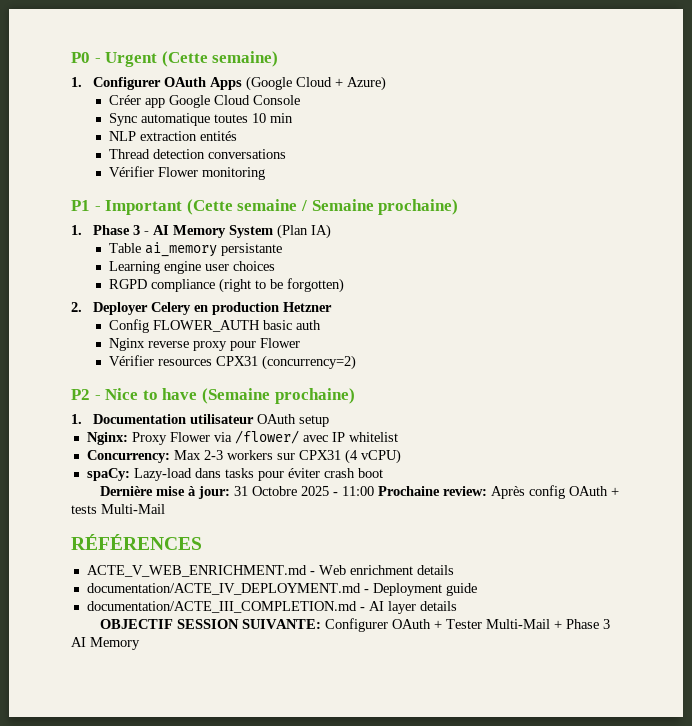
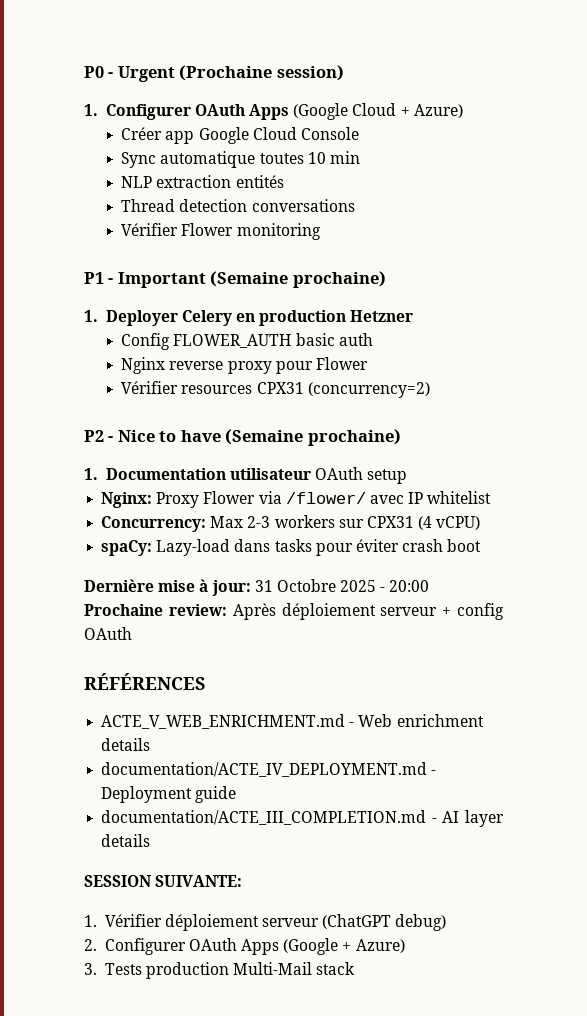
- P0 - Urgent (Cette semaine)
+ P0 - Urgent (Prochaine session)
- P1 - Important (Cette semaine / Semaine prochaine)
- 1. Phase 3 - AI Memory System (Plan IA)
- Table ai_memory persistante
- Learning engine user choices
- RGPD compliance (right to be forgotten)
- 2. Deployer Celery en production Hetzner
+ P1 - Important (Semaine prochaine)
+ 1. Deployer Celery en production Hetzner
- Dernière mise à jour: 31 Octobre 2025 - 11:00 Prochaine review: Après config OAuth + tests Multi-Mail
+ Dernière mise à jour: 31 Octobre 2025 - 20:00 Prochaine review: Après déploiement serveur + config OAuth
- OBJECTIF SESSION SUIVANTE: Configurer OAuth + Tester Multi-Mail + Phase 3 AI Memory
+ SESSION SUIVANTE:
+ 1. Vérifier déploiement serveur (ChatGPT debug)
+ 2. Configurer OAuth Apps (Google + Azure)
+ 3. Tests production Multi-Mail stack

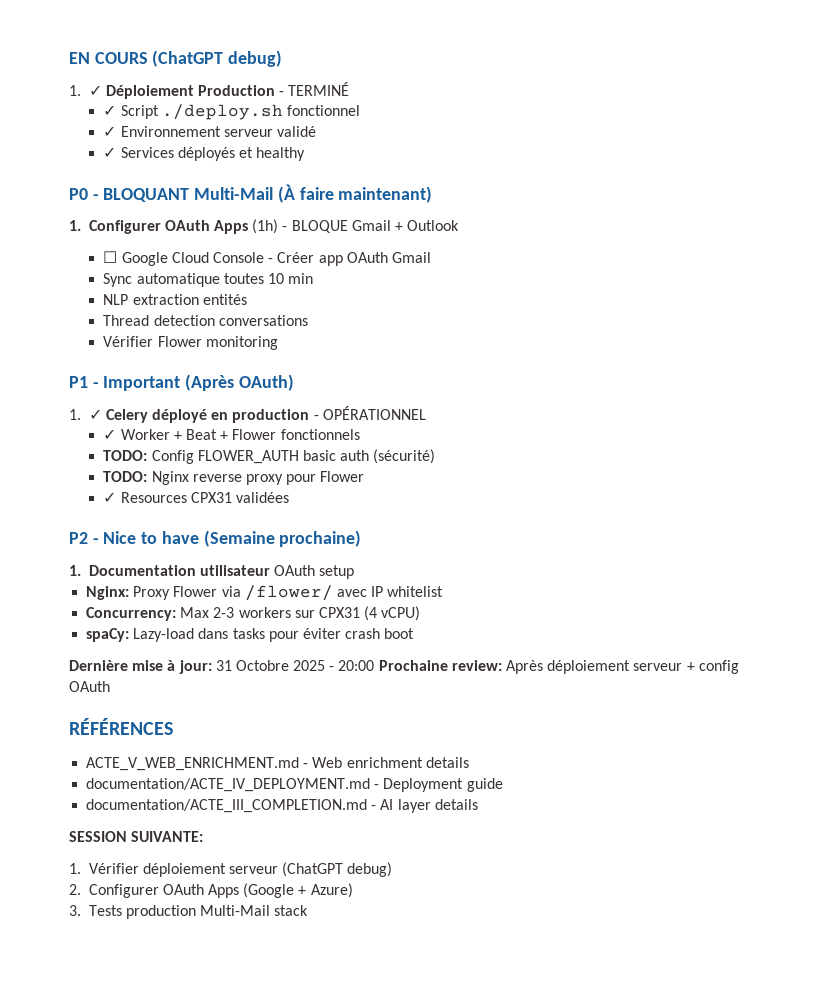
- P0 - Urgent (Prochaine session)
- 1. Configurer OAuth Apps (Google Cloud + Azure)
- Créer app Google Cloud Console
+ EN COURS (ChatGPT debug)
+ 1. ✓ Déploiement Production - TERMINÉ
+ ✓ Script ./deploy.sh fonctionnel
+ ✓ Environnement serveur validé
+ ✓ Services déployés et healthy
+ P0 - BLOQUANT Multi-Mail (À faire maintenant)
+ 1. Configurer OAuth Apps (1h) - BLOQUE Gmail + Outlook
+ ☐ Google Cloud Console - Créer app OAuth Gmail
- P1 - Important (Semaine prochaine)
- 1. Deployer Celery en production Hetzner
- Config FLOWER_AUTH basic auth
- Nginx reverse proxy pour Flower
+ P1 - Important (Après OAuth)
+ 1. ✓ Celery déployé en production - OPÉRATIONNEL
+ ✓ Worker + Beat + Flower fonctionnels
+ TODO: Config FLOWER_AUTH basic auth (sécurité)
+ TODO: Nginx reverse proxy pour Flower
- Vérifier resources CPX31 (concurrency=2)
+ ✓ Resources CPX31 validées

